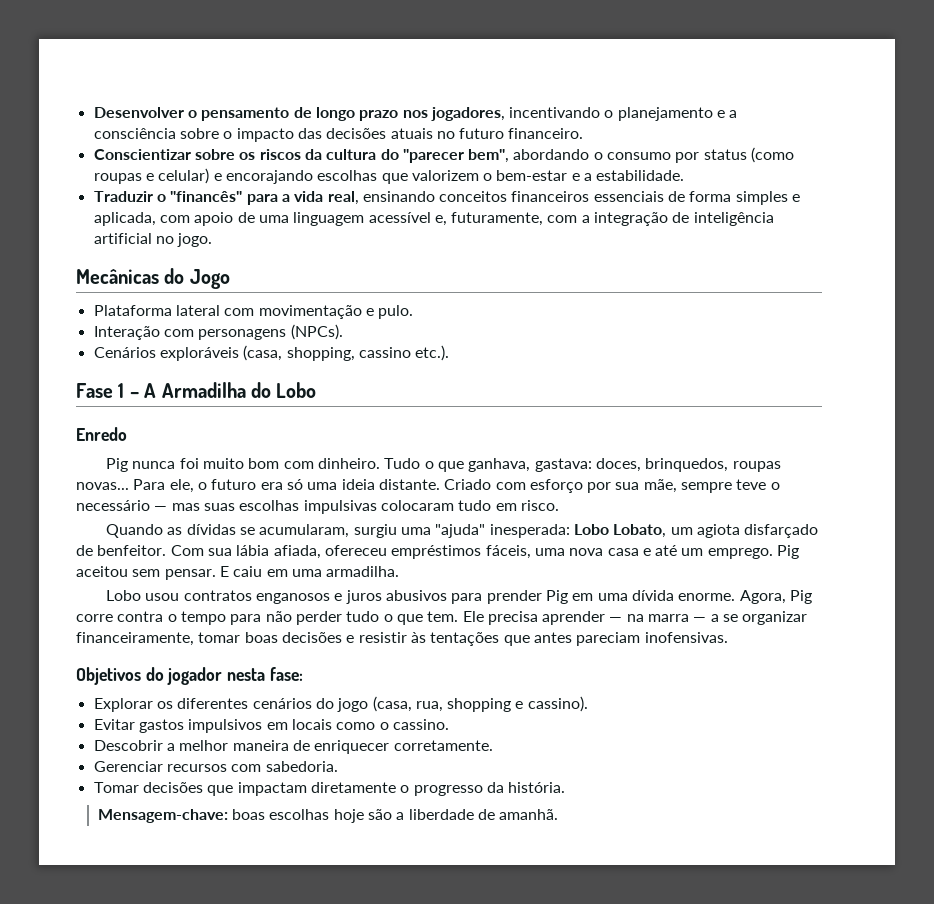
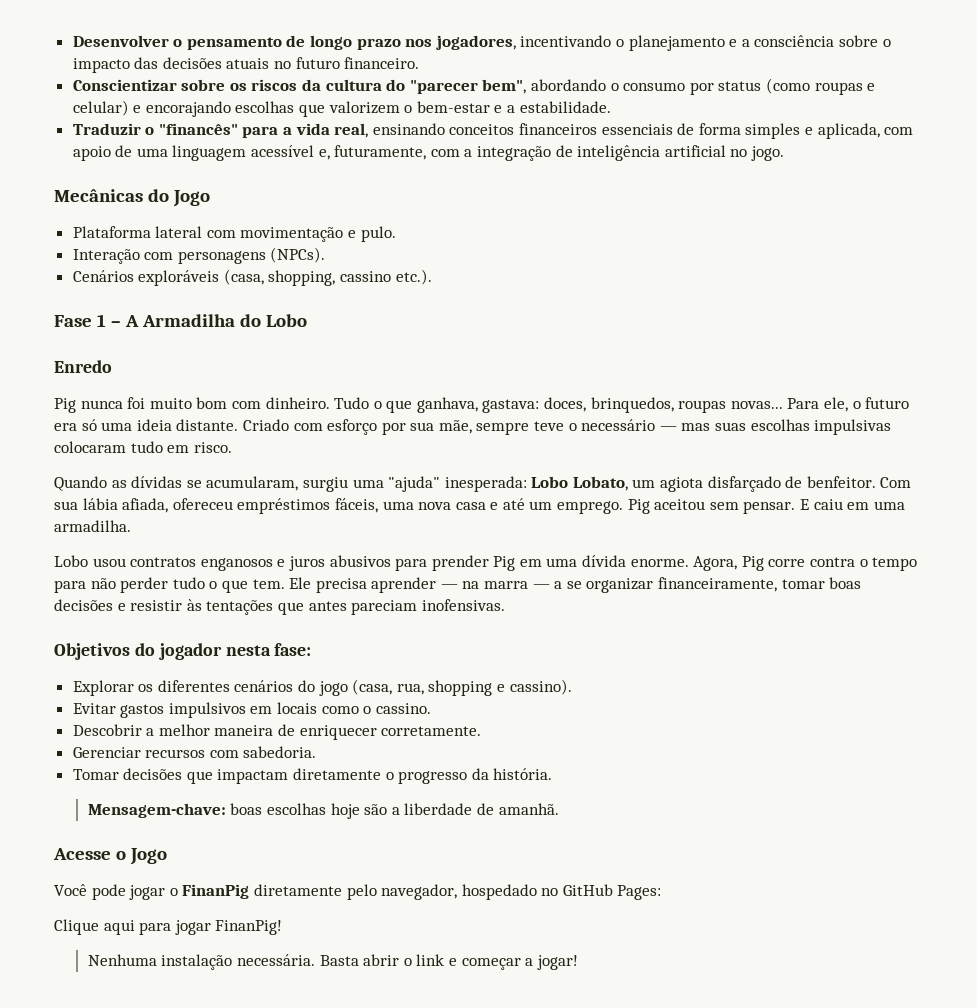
+ Acesse o Jogo
+ Você pode jogar o FinanPig diretamente pelo navegador, hospedado no GitHub Pages:
+ Clique aqui para jogar FinanPig!
+ Nenhuma instalação necessária. Basta abrir o link e começar a jogar!

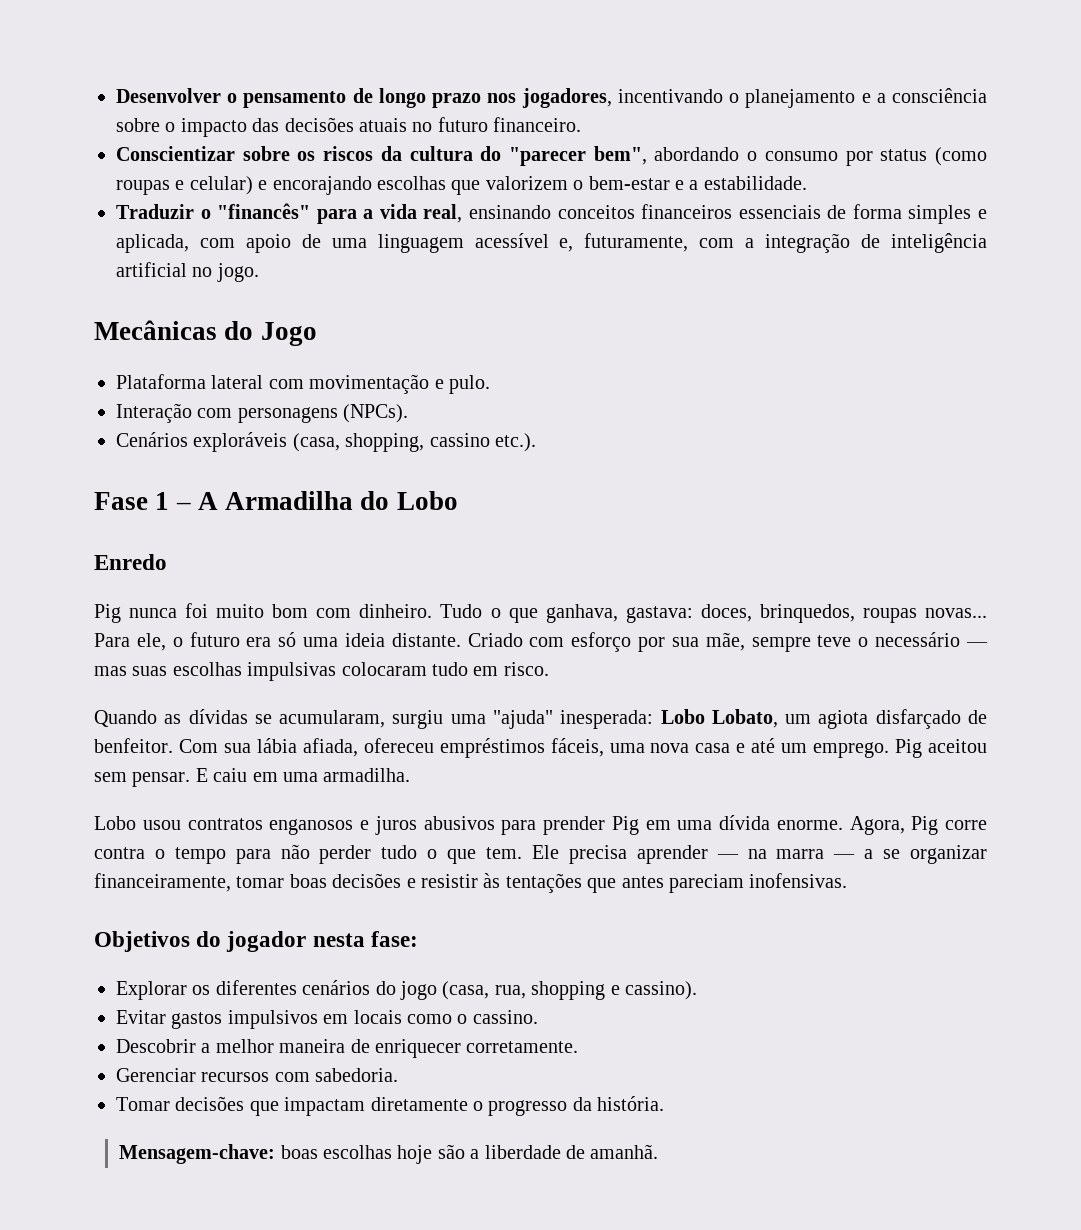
- Acesse o Jogo
- Você pode jogar o FinanPig diretamente pelo navegador, hospedado no GitHub Pages:
- Clique aqui para jogar FinanPig!
- Nenhuma instalação necessária. Basta abrir o link e começar a jogar!

